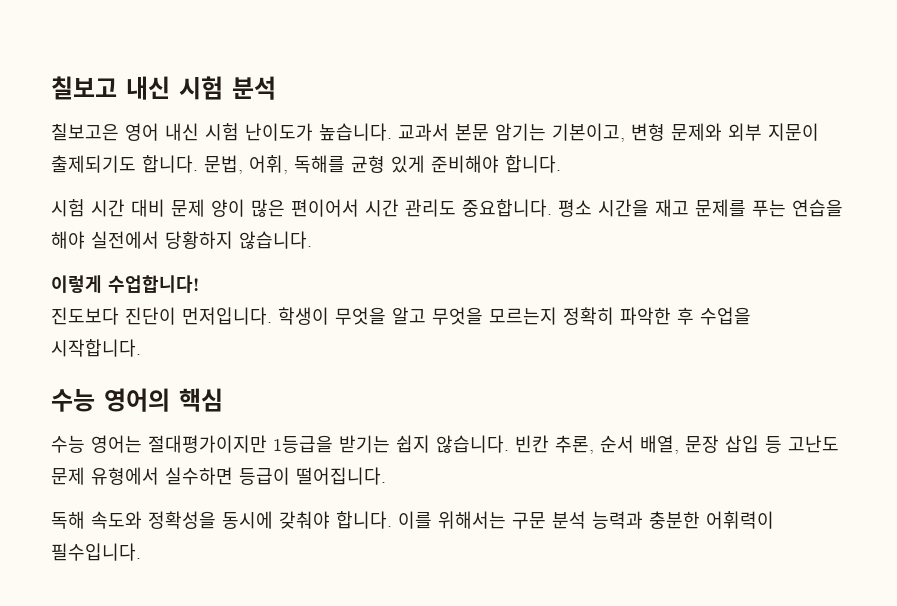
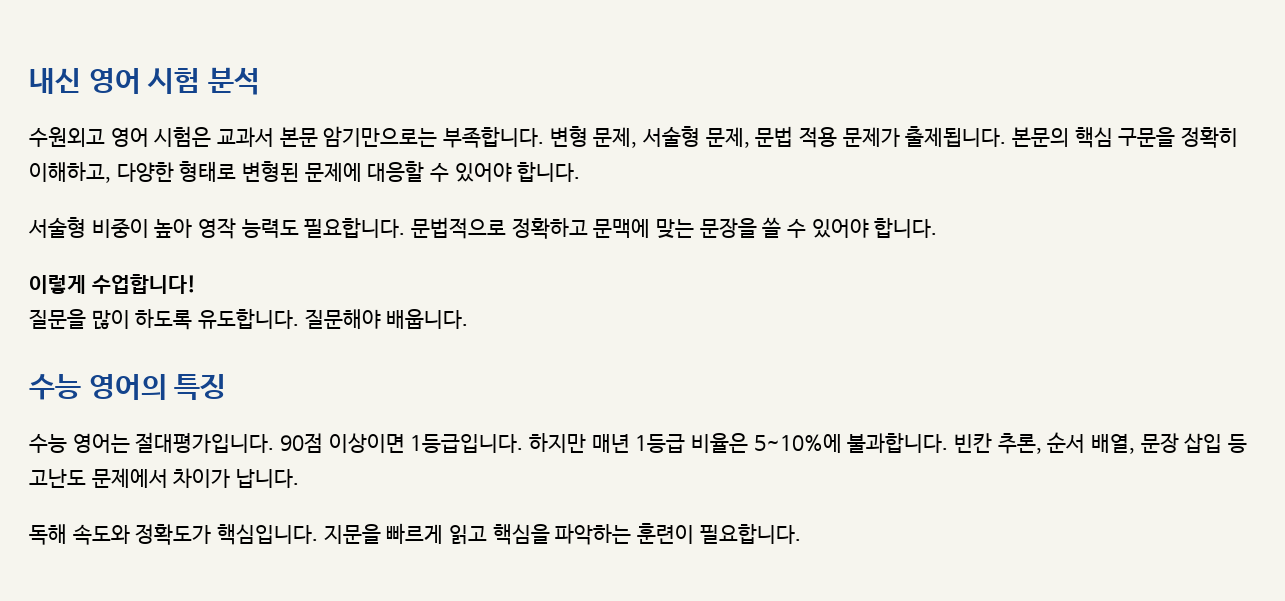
- 칠보고 내신 시험 분석
+ 내신 영어 시험 분석
- 칠보고은 영어 내신 시험 난이도가 높습니다. 교과서 본문 암기는 기본이고, 변형 문제와 외부 지문이 출제되기도 합니다. 문법, 어휘, 독해를 균형 있게 준비해야 합니다.
- 시험 시간 대비 문제 양이 많은 편이어서 시간 관리도 중요합니다. 평소 시간을 재고 문제를 푸는 연습을 해야 실전에서 당황하지 않습니다.
+ 수원외고 영어 시험은 교과서 본문 암기만으로는 부족합니다. 변형 문제, 서술형 문제, 문법 적용 문제가 출제됩니다. 본문의 핵심 구문을 정확히 이해하고, 다양한 형태로 변형된 문제에 대응할 수 있어야 합니다.
+ 서술형 비중이 높아 영작 능력도 필요합니다. 문법적으로 정확하고 문맥에 맞는 문장을 쓸 수 있어야 합니다.
  이렇게 수업합니다!
- 진도보다 진단이 먼저입니다. 학생이 무엇을 알고 무엇을 모르는지 정확히 파악한 후 수업을 시작합니다.
+ 질문을 많이 하도록 유도합니다. 질문해야 배웁니다.
- 수능 영어의 핵심
+ 수능 영어의 특징
- 수능 영어는 절대평가이지만 1등급을 받기는 쉽지 않습니다.
+ 수능 영어는 절대평가입니다. 90점 이상이면 1등급입니다. 하지만 매년 1등급 비율은 5~10%에 불과합니다.
- 빈칸 추론, 순서 배열, 문장 삽입 등 고난도 문제 유형에서 실수하면 등급이 떨어집니다.
- 독해 속도와 정확성을 동시에 갖춰야 합니다. 이를 위해서는 구문 분석 능력과 충분한 어휘력이 필수입니다.
+ 빈칸 추론, 순서 배열, 문장 삽입 등 고난도 문제에서 차이가 납니다.
+ 독해 속도와 정확도가 핵심입니다. 지문을 빠르게 읽고 핵심을 파악하는 훈련이 필요합니다.

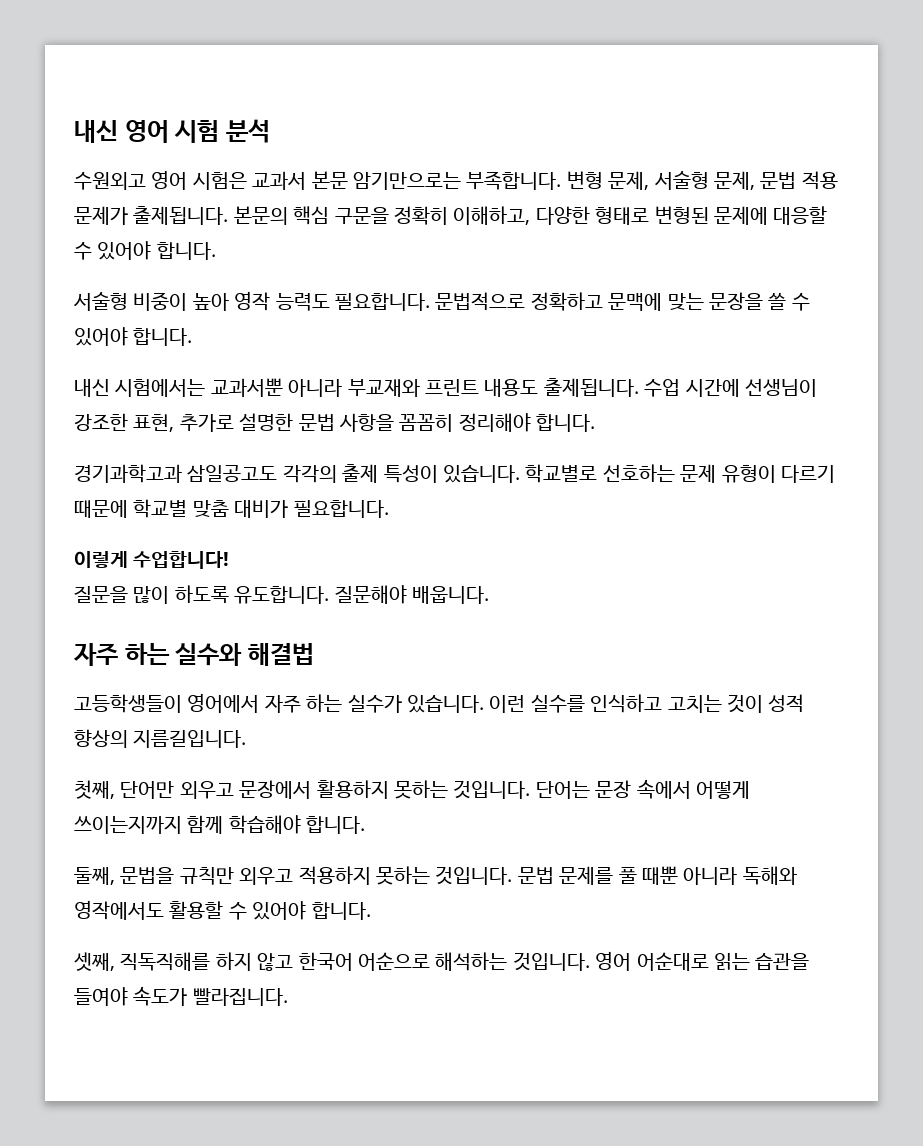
+ 내신 시험에서는 교과서뿐 아니라 부교재와 프린트 내용도 출제됩니다. 수업 시간에 선생님이 강조한 표현, 추가로 설명한 문법 사항을 꼼꼼히 정리해야 합니다.
+ 경기과학고과 삼일공고도 각각의 출제 특성이 있습니다. 학교별로 선호하는 문제 유형이 다르기 때문에 학교별 맞춤 대비가 필요합니다.
- 수능 영어의 특징
- 수능 영어는 절대평가입니다. 90점 이상이면 1등급입니다. 하지만 매년 1등급 비율은 5~10%에 불과합니다. 빈칸 추론, 순서 배열, 문장 삽입 등 고난도 문제에서 차이가 납니다.
- 독해 속도와 정확도가 핵심입니다. 지문을 빠르게 읽고 핵심을 파악하는 훈련이 필요합니다.
+ 자주 하는 실수와 해결법
+ 고등학생들이 영어에서 자주 하는 실수가 있습니다. 이런 실수를 인식하고 고치는 것이 성적 향상의 지름길입니다.
+ 첫째, 단어만 외우고 문장에서 활용하지 못하는 것입니다. 단어는 문장 속에서 어떻게 쓰이는지까지 함께 학습해야 합니다.
+ 둘째, 문법을 규칙만 외우고 적용하지 못하는 것입니다. 문법 문제를 풀 때뿐 아니라 독해와 영작에서도 활용할 수 있어야 합니다.
+ 셋째, 직독직해를 하지 않고 한국어 어순으로 해석하는 것입니다. 영어 어순대로 읽는 습관을 들여야 속도가 빨라집니다.

